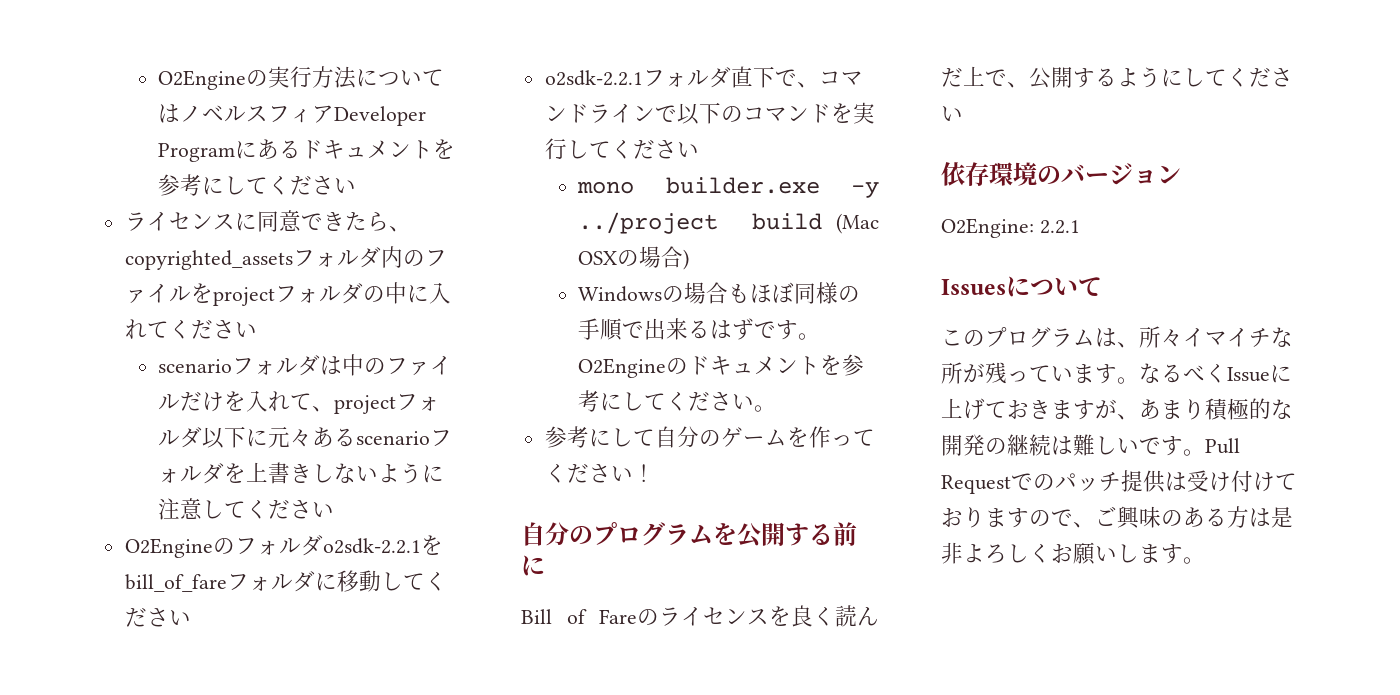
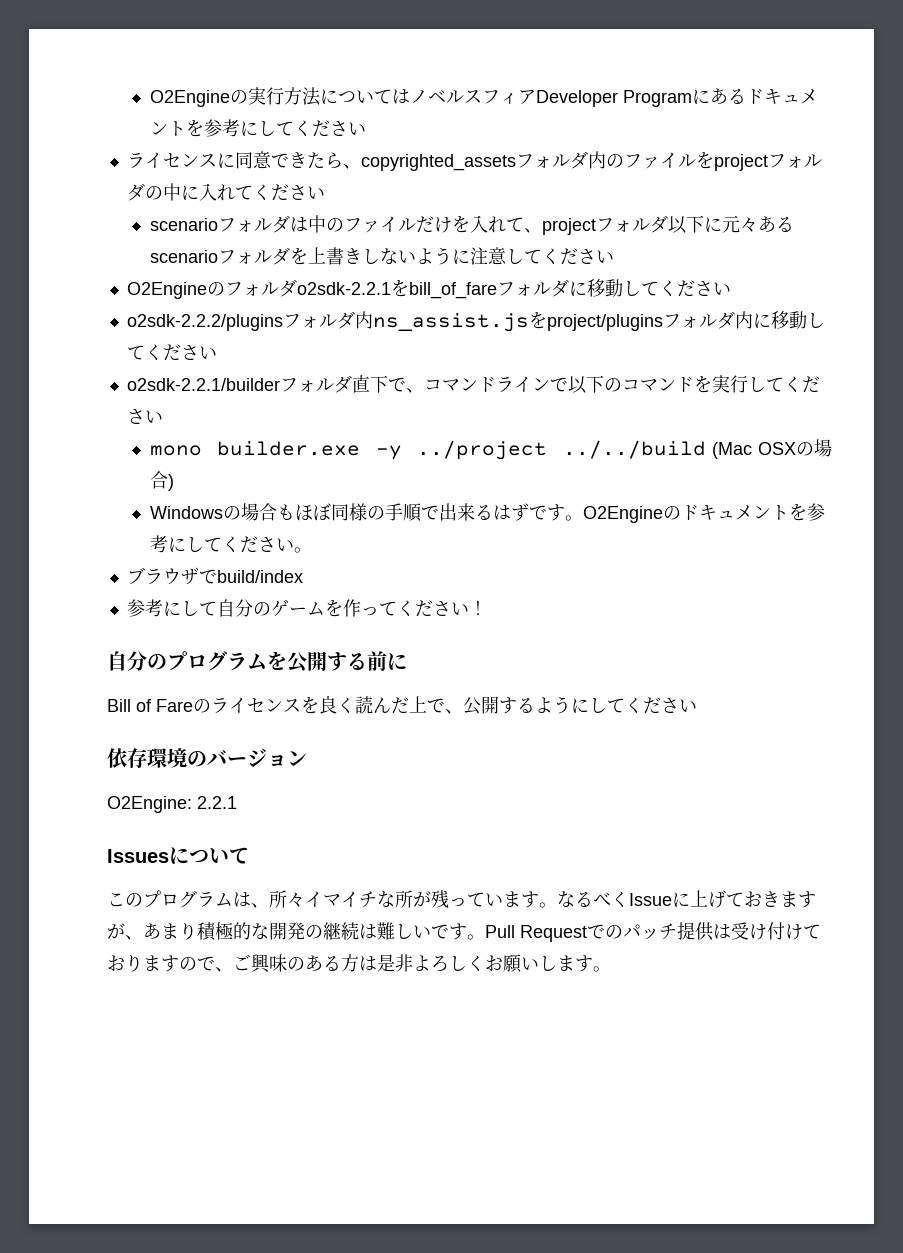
- o2sdk-2.2.1フォルダ直下で、コマンドラインで以下のコマンドを実行してください
+ o2sdk-2.2.2/pluginsフォルダ内ns_assist.jsをproject/pluginsフォルダ内に移動してください
+ o2sdk-2.2.1/builderフォルダ直下で、コマンドラインで以下のコマンドを実行してください
- mono builder.exe -y ../project build (Mac OSXの場合)
+ mono builder.exe -y ../project ../../build (Mac OSXの場合)
+ ブラウザでbuild/index

